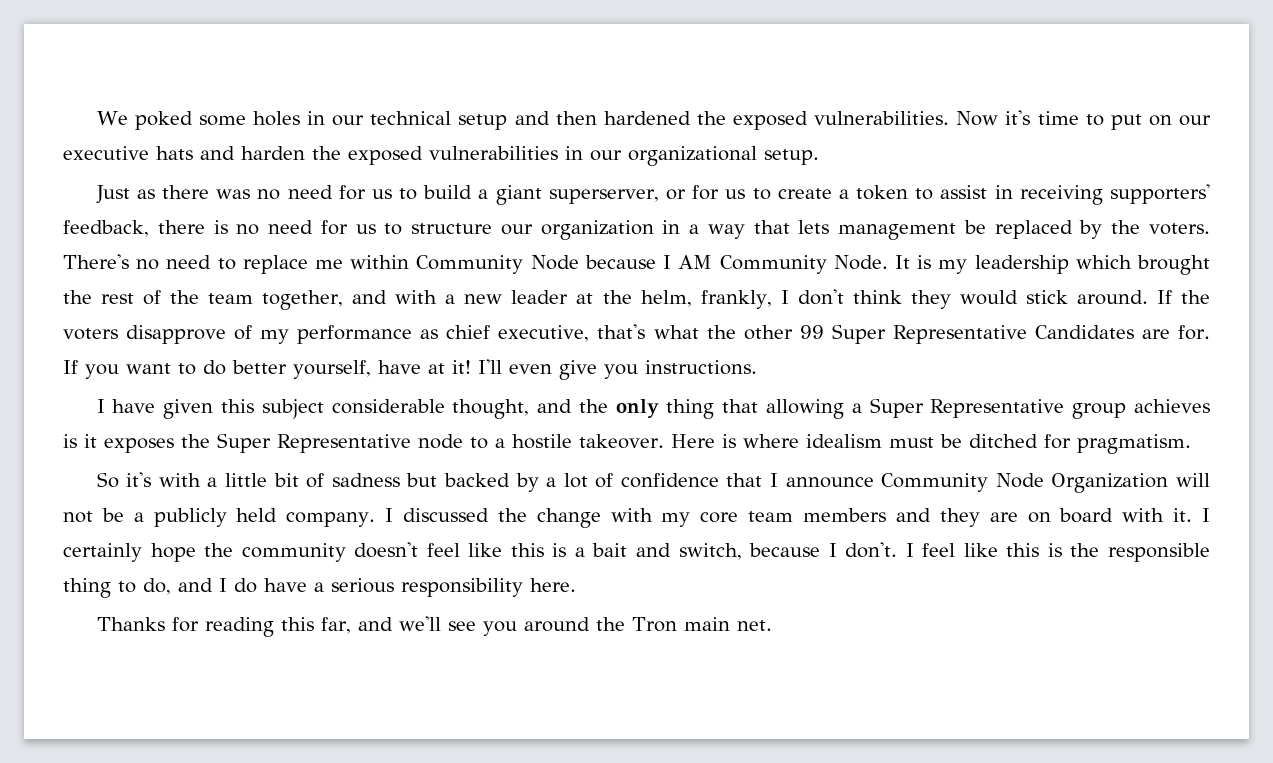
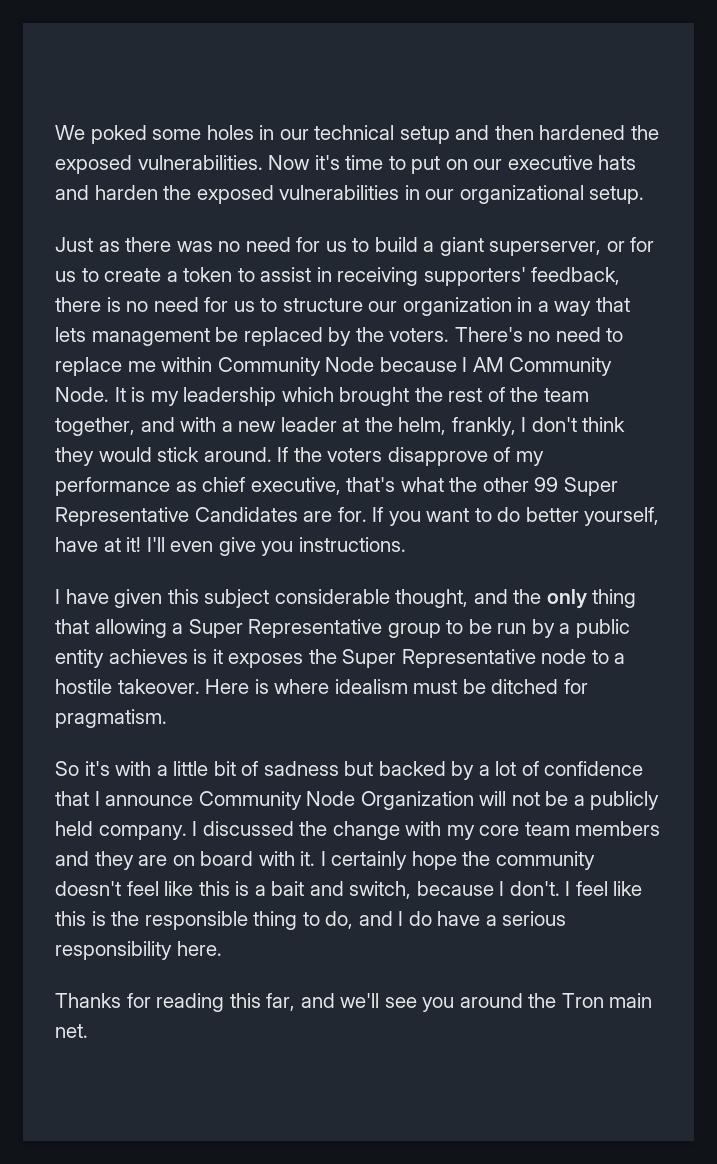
- I have given this subject considerable thought, and the only thing that allowing a Super Representative group achieves is it exposes the Super Representative node to a hostile takeover.
+ I have given this subject considerable thought, and the only thing that allowing a Super Representative group to be run by a public entity achieves is it exposes the Super Representative node to a hostile takeover.

